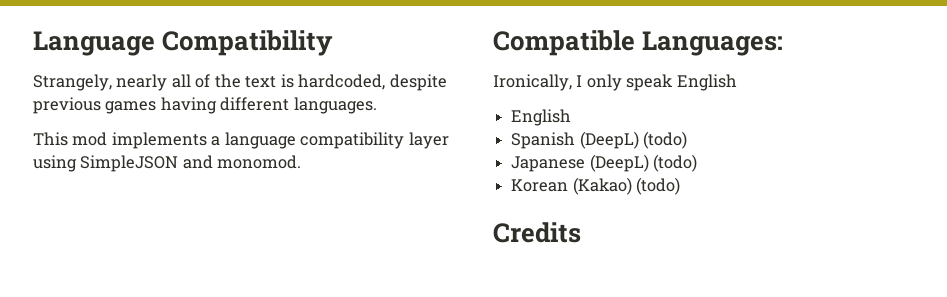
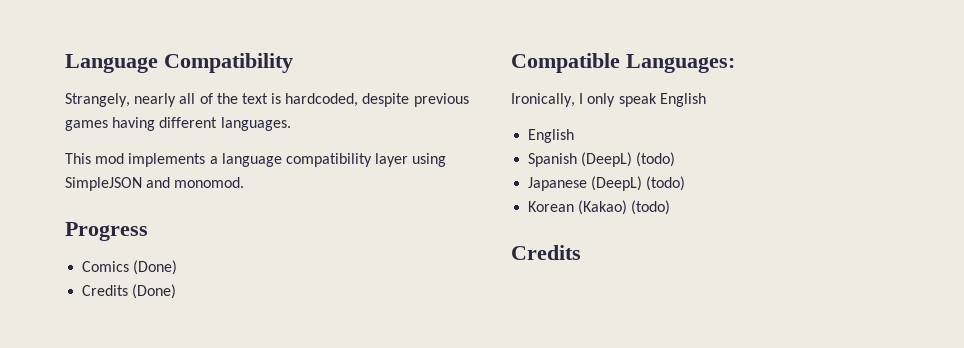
+ Progress
+ Comics (Done)
+ Credits (Done)

